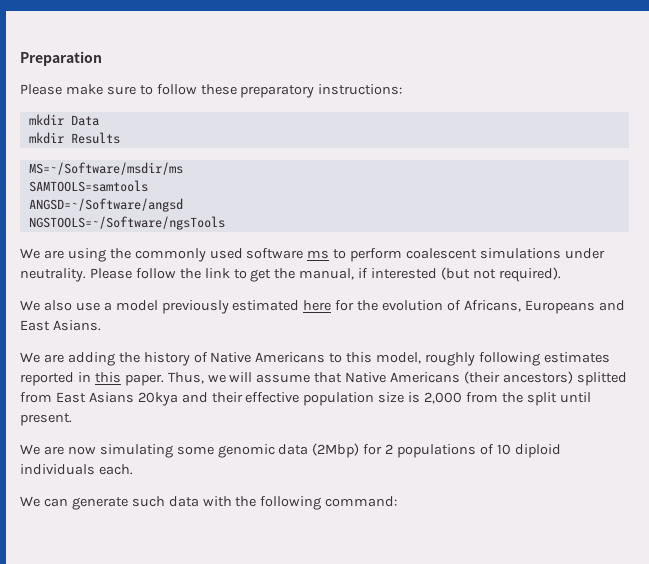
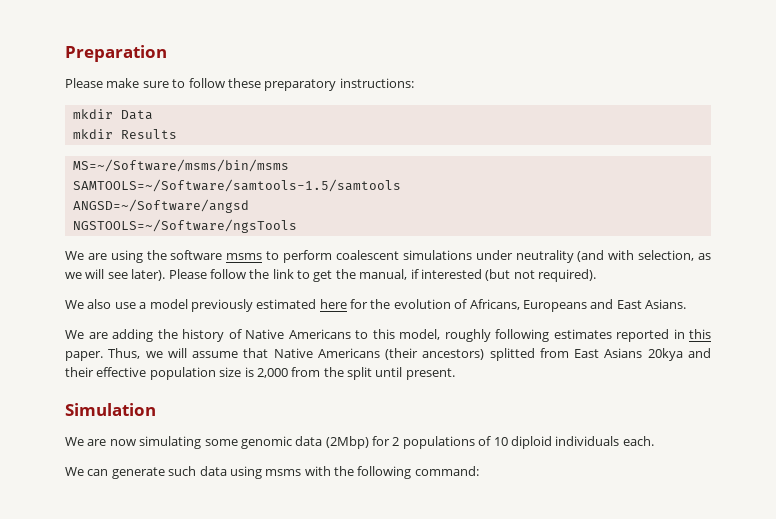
- MS=~/Software/msdir/ms
- SAMTOOLS=samtools
+ MS=~/Software/msms/bin/msms
+ SAMTOOLS=~/Software/samtools-1.5/samtools
- We are using the commonly used software ms to perform coalescent simulations under neutrality.
+ We are using the software msms to perform coalescent simulations under neutrality (and with selection, as we will see later).
+ Simulation
- We can generate such data with the following command:
+ We can generate such data using msms with the following command:

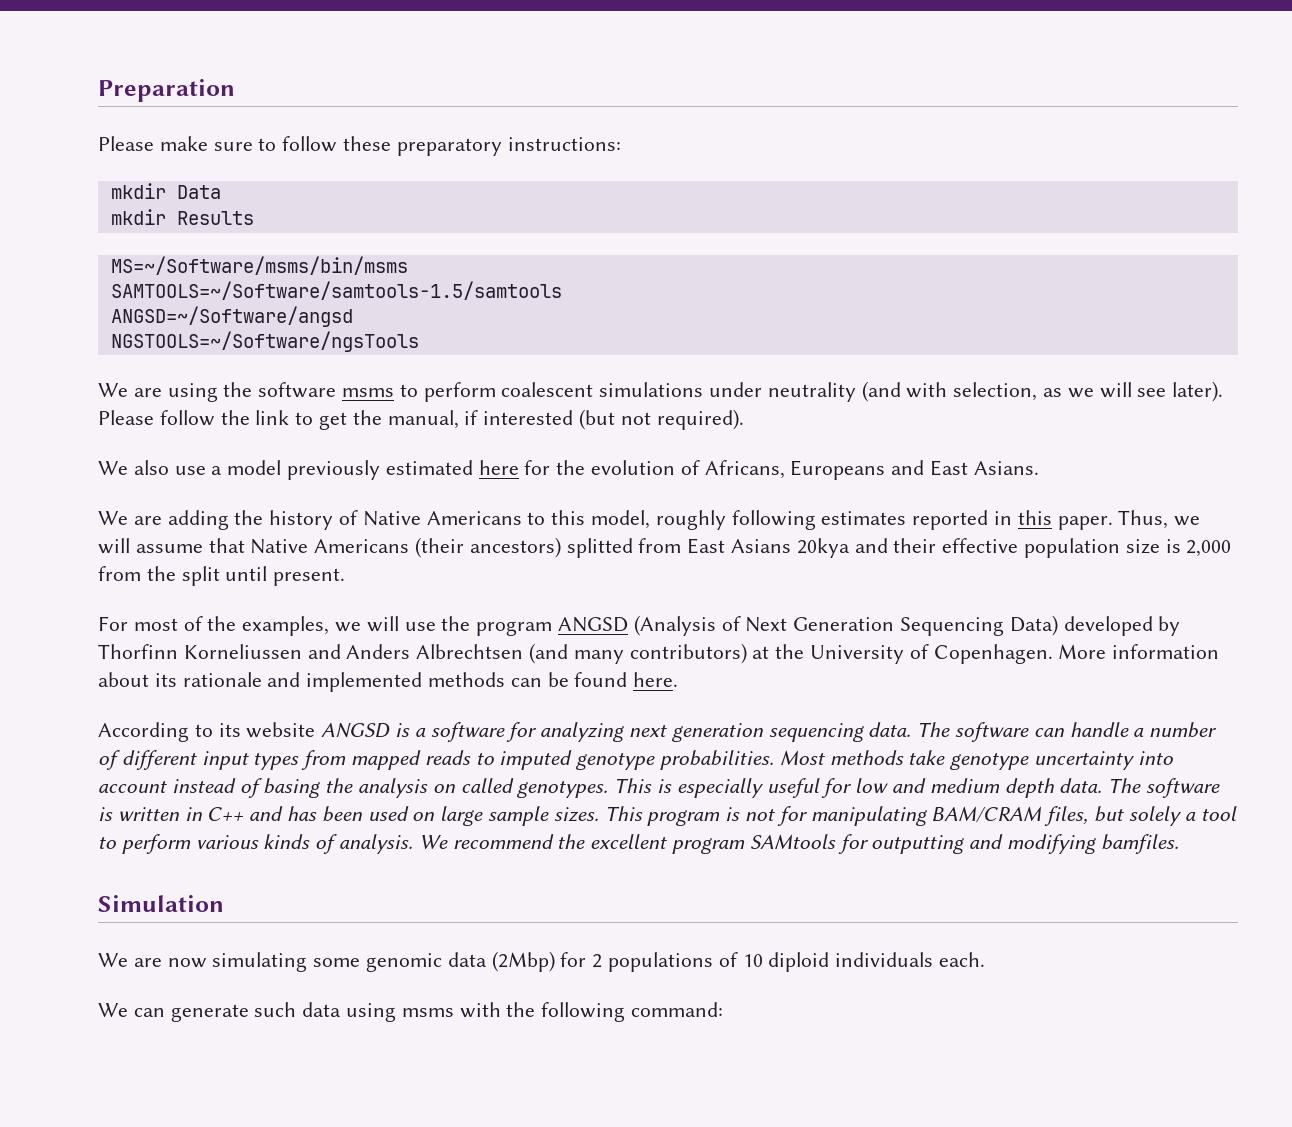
+ For most of the examples, we will use the program ANGSD (Analysis of Next Generation Sequencing Data) developed by Thorfinn Korneliussen and Anders Albrechtsen (and many contributors) at the University of Copenhagen. More information about its rationale and implemented methods can be found here.
+ According to its website ANGSD is a software for analyzing next generation sequencing data. The software can handle a number of different input types from mapped reads to imputed genotype probabilities. Most methods take genotype uncertainty into account instead of basing the analysis on called genotypes. This is especially useful for low and medium depth data. The software is written in C++ and has been used on large sample sizes. This program is not for manipulating BAM/CRAM files, but solely a tool to perform various kinds of analysis. We recommend the excellent program SAMtools for outputting and modifying bamfiles.

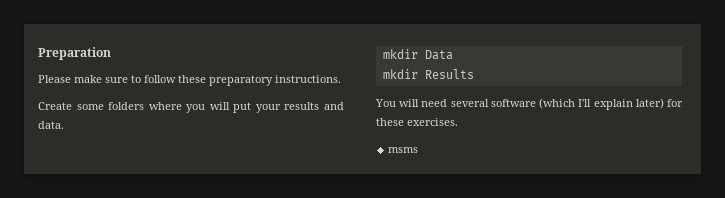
- Please make sure to follow these preparatory instructions:
+ Please make sure to follow these preparatory instructions.
+ Create some folders where you will put your results and data.
  mkdir Data
  mkdir Results
- MS=~/Software/msms/bin/msms
- SAMTOOLS=~/Software/samtools-1.5/samtools
- ANGSD=~/Software/angsd
- NGSTOOLS=~/Software/ngsTools
- We are using the software msms to perform coalescent simulations under neutrality (and with selection, as we will see later). Please follow the link to get the manual, if interested (but not required).
- We also use a model previously estimated here for the evolution of Africans, Europeans and East Asians.
- We are adding the history of Native Americans to this model, roughly following estimates reported in this paper. Thus, we will assume that Native Americans (their ancestors) splitted from East Asians 20kya and their effective population size is 2,000 from the split until present.
- For most of the examples, we will use the program ANGSD (Analysis of Next Generation Sequencing Data) developed by Thorfinn Korneliussen and Anders Albrechtsen (and many contributors) at the University of Copenhagen. More information about its rationale and implemented methods can be found here.
- According to its website ANGSD is a software for analyzing next generation sequencing data. The software can handle a number of different input types from mapped reads to imputed genotype probabilities. Most methods take genotype uncertainty into account instead of basing the analysis on called genotypes. This is especially useful for low and medium depth data. The software is written in C++ and has been used on large sample sizes. This program is not for manipulating BAM/CRAM files, but solely a tool to perform various kinds of analysis. We recommend the excellent program SAMtools for outputting and modifying bamfiles.
- Simulation
- We are now simulating some genomic data (2Mbp) for 2 populations of 10 diploid individuals each.
- We can generate such data using msms with the following command:
+ You will need several software (which I'll explain later) for these exercises.
+ msms

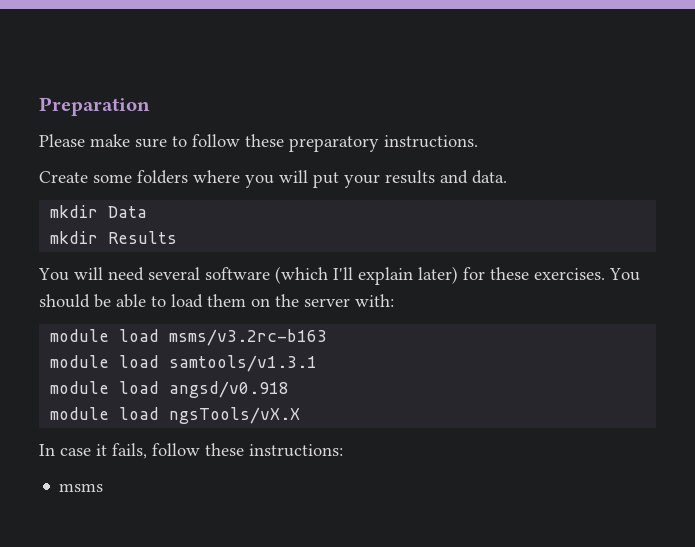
+ You should be able to load them on the server with:
+ module load msms/v3.2rc-b163
+ module load samtools/v1.3.1
+ module load angsd/v0.918
+ module load ngsTools/vX.X
+ In case it fails, follow these instructions:

